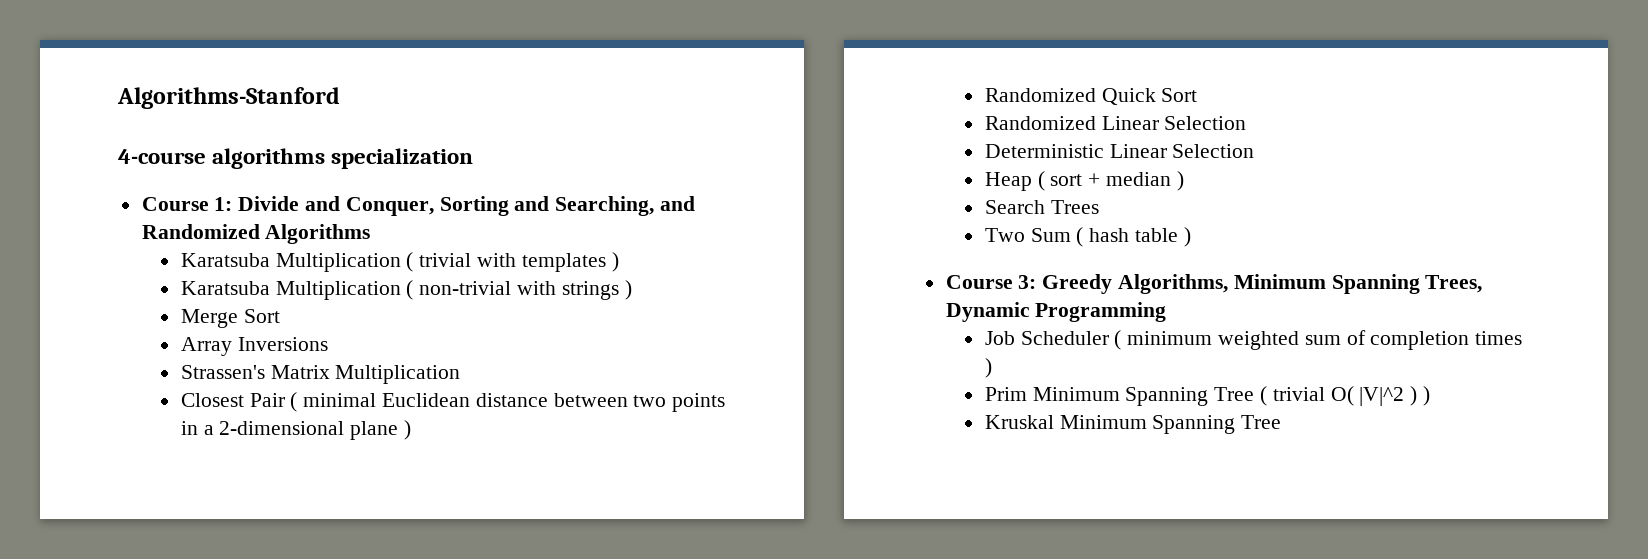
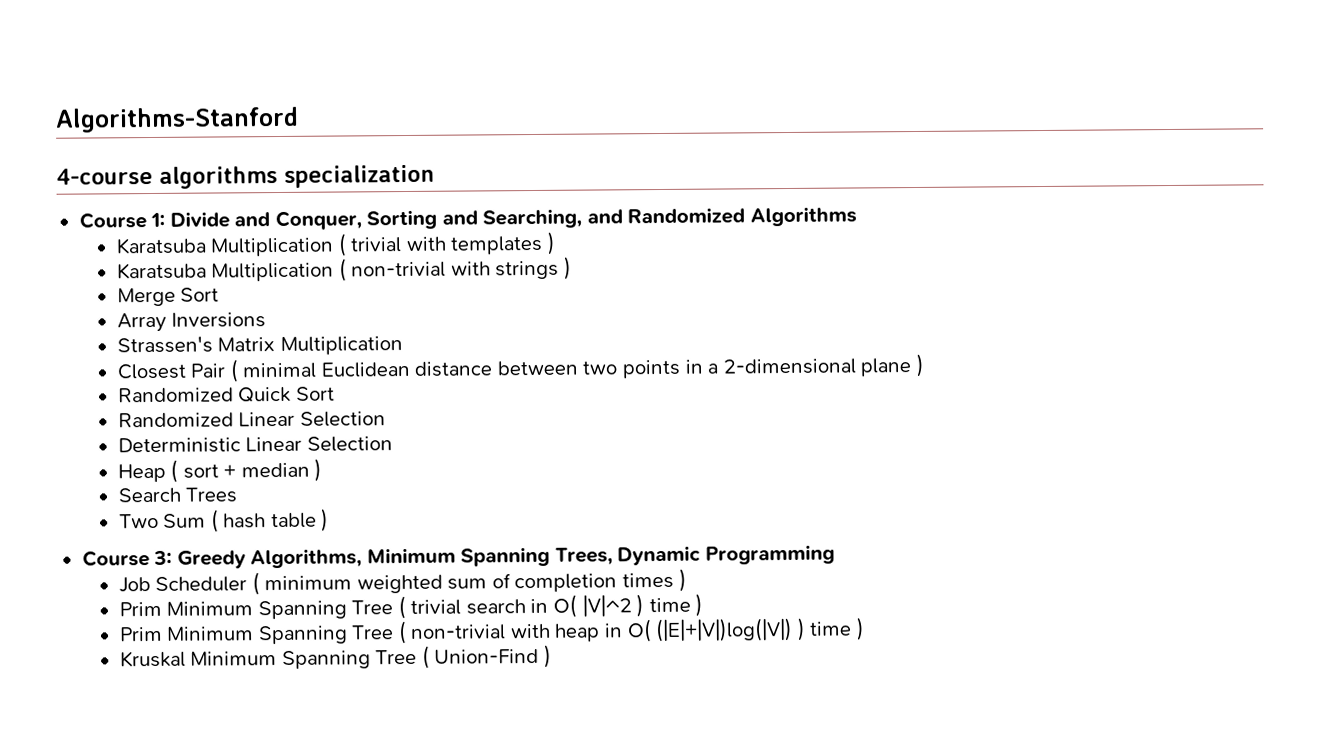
- Prim Minimum Spanning Tree ( trivial O( |V|^2 ) )
+ Prim Minimum Spanning Tree ( trivial search in O( |V|^2 ) time )
+ Prim Minimum Spanning Tree ( non-trivial with heap in O( (|E|+|V|)log(|V|) ) time )
- Kruskal Minimum Spanning Tree
+ Kruskal Minimum Spanning Tree ( Union-Find )

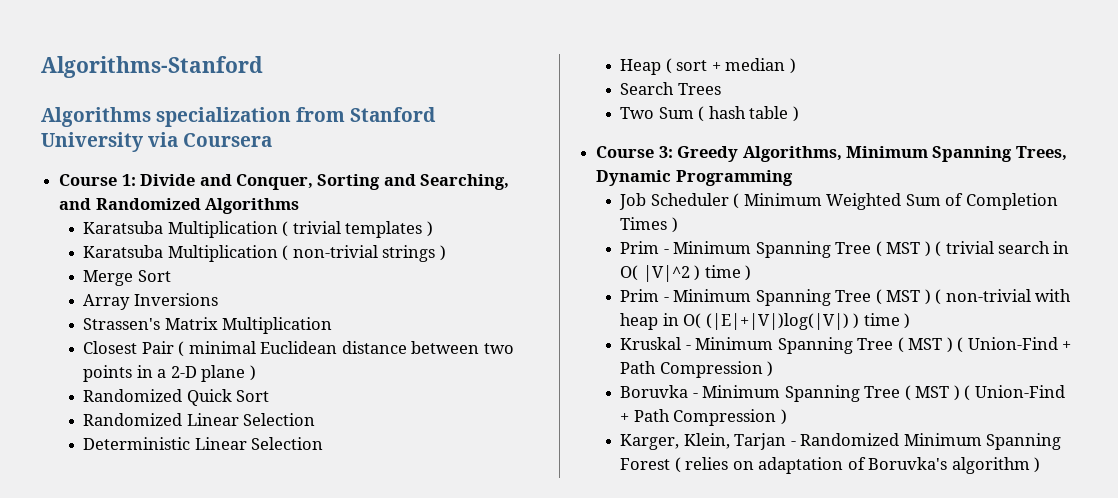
- 4-course algorithms specialization
+ Algorithms specialization from Stanford University via Coursera
- Karatsuba Multiplication ( trivial with templates )
+ Karatsuba Multiplication ( trivial templates )
- Karatsuba Multiplication ( non-trivial with strings )
+ Karatsuba Multiplication ( non-trivial strings )
- Closest Pair ( minimal Euclidean distance between two points in a 2-dimensional plane )
+ Closest Pair ( minimal Euclidean distance between two points in a 2-D plane )
- Job Scheduler ( minimum weighted sum of completion times )
- Prim Minimum Spanning Tree ( trivial search in O( |V|^2 ) time )
+ Job Scheduler ( Minimum Weighted Sum of Completion Times )
+ Prim - Minimum Spanning Tree ( MST ) ( trivial search in O( |V|^2 ) time )
- Prim Minimum Spanning Tree ( non-trivial with heap in O( (|E|+|V|)log(|V|) ) time )
+ Prim - Minimum Spanning Tree ( MST ) ( non-trivial with heap in O( (|E|+|V|)log(|V|) ) time )
- Kruskal Minimum Spanning Tree ( Union-Find )
+ Kruskal - Minimum Spanning Tree ( MST ) ( Union-Find + Path Compression )
+ Boruvka - Minimum Spanning Tree ( MST ) ( Union-Find + Path Compression )
+ Karger, Klein, Tarjan - Randomized Minimum Spanning Forest ( relies on adaptation of Boruvka's algorithm )

